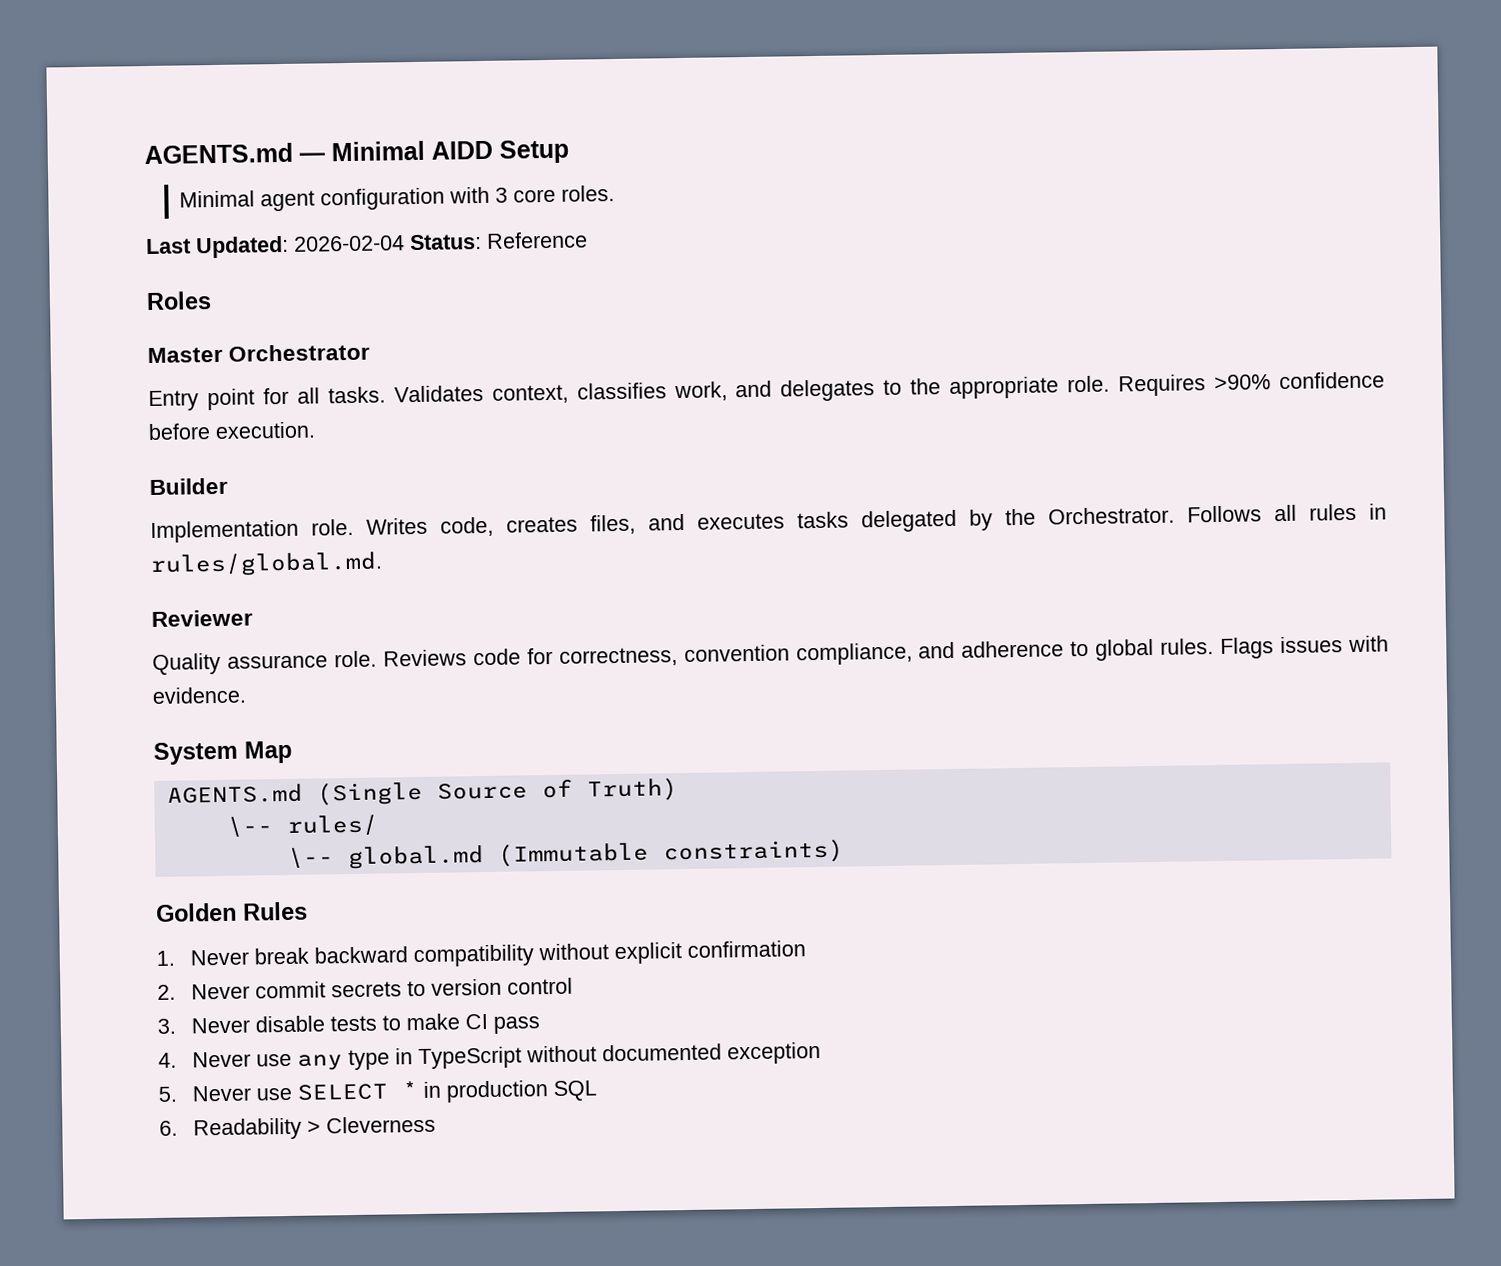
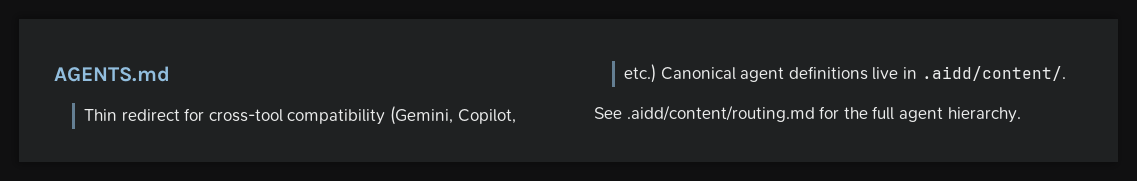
- AGENTS.md — Minimal AIDD Setup
- Minimal agent configuration with 3 core roles.
- Last Updated: 2026-02-04 Status: Reference
- Roles
- Master Orchestrator
- Entry point for all tasks. Validates context, classifies work, and delegates to the appropriate role. Requires >90% confidence before execution.
- Builder
- Implementation role. Writes code, creates files, and executes tasks delegated by the Orchestrator. Follows all rules in rules/global.md.
- Reviewer
- Quality assurance role. Reviews code for correctness, convention compliance, and adherence to global rules. Flags issues with evidence.
- System Map
- AGENTS.md (Single Source of Truth)
- \-- rules/
- \-- global.md (Immutable constraints)
- Golden Rules
- 1. Never break backward compatibility without explicit confirmation
- 2. Never commit secrets to version control
- 3. Never disable tests to make CI pass
- 4. Never use any type in TypeScript without documented exception
- 5. Never use SELECT * in production SQL
- 6. Readability > Cleverness
+ AGENTS.md
+ Thin redirect for cross-tool compatibility (Gemini, Copilot, etc.) Canonical agent definitions live in .aidd/content/.
+ See .aidd/content/routing.md for the full agent hierarchy.

